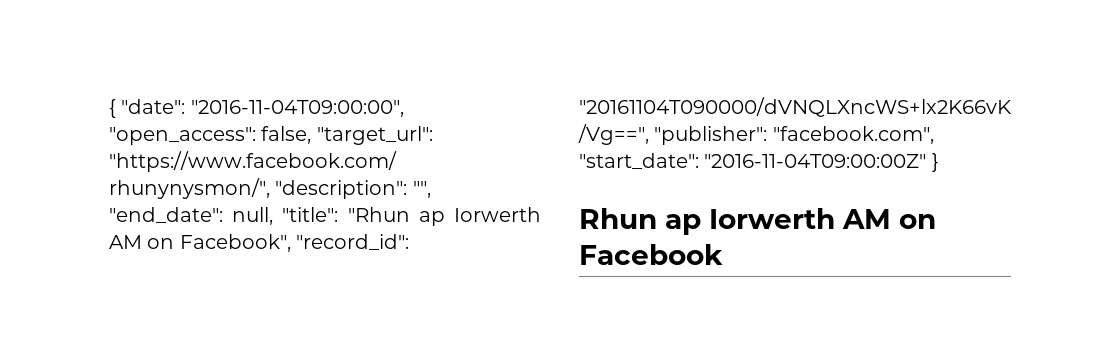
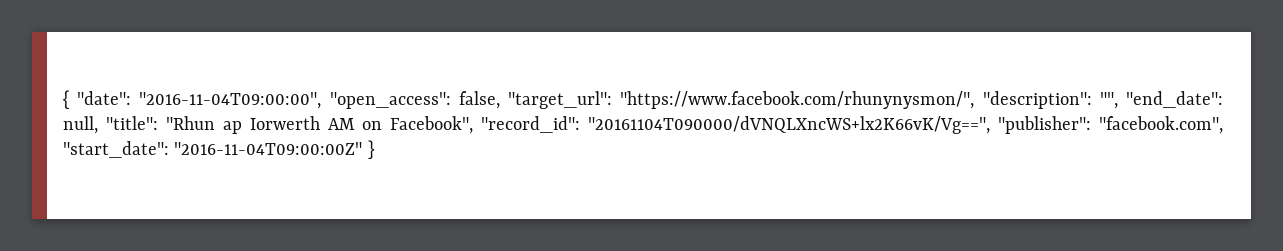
- Rhun ap Iorwerth AM on Facebook

